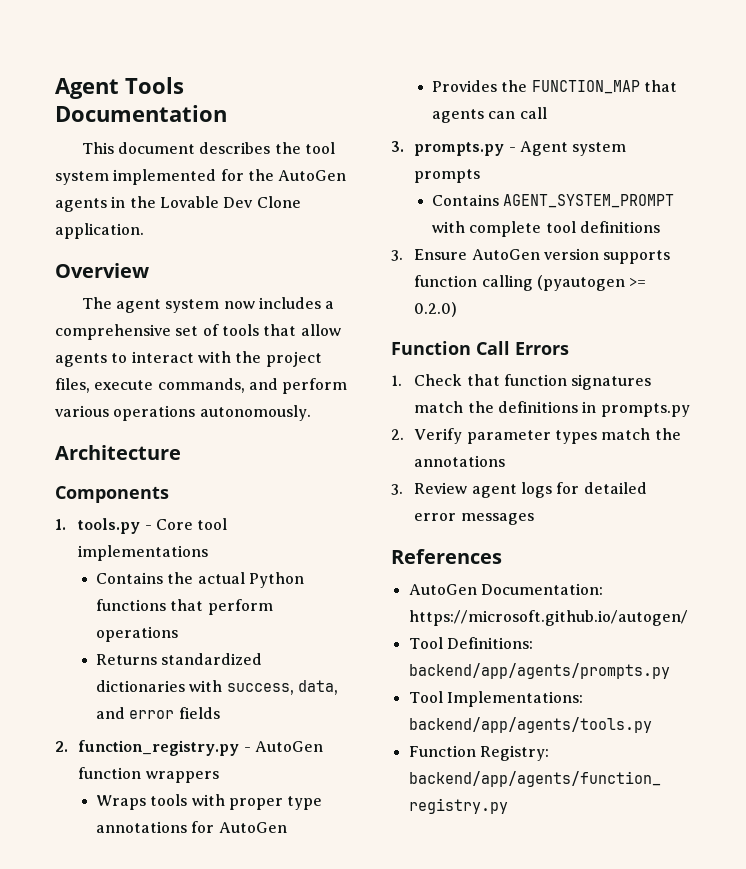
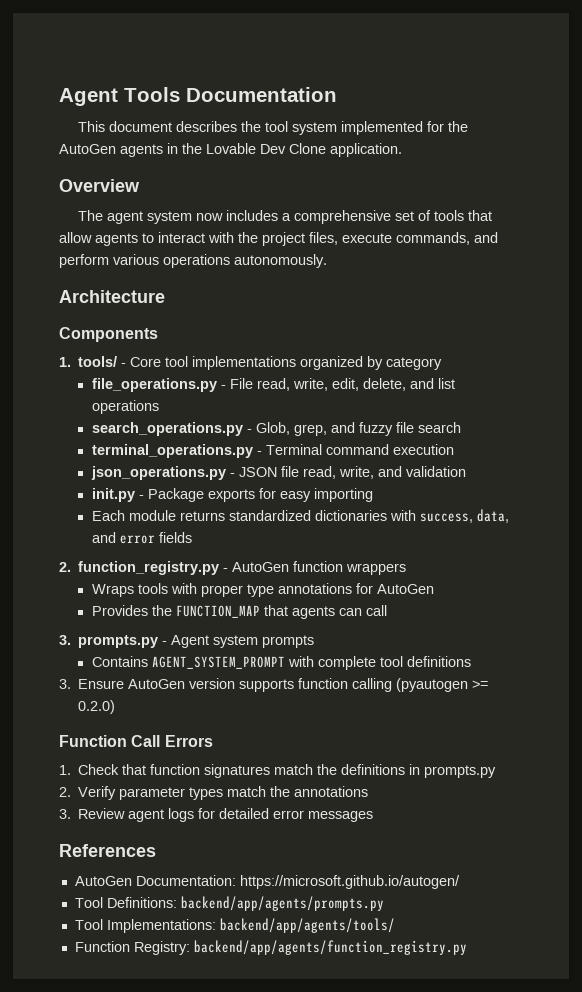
- 1. tools.py - Core tool implementations
- Contains the actual Python functions that perform operations
- Returns standardized dictionaries with success, data, and error fields
+ 1. tools/ - Core tool implementations organized by category
+ file_operations.py - File read, write, edit, delete, and list operations
+ search_operations.py - Glob, grep, and fuzzy file search
+ terminal_operations.py - Terminal command execution
+ json_operations.py - JSON file read, write, and validation
+ init.py - Package exports for easy importing
+ Each module returns standardized dictionaries with success, data, and error fields
- Tool Implementations: backend/app/agents/tools.py
+ Tool Implementations: backend/app/agents/tools/

